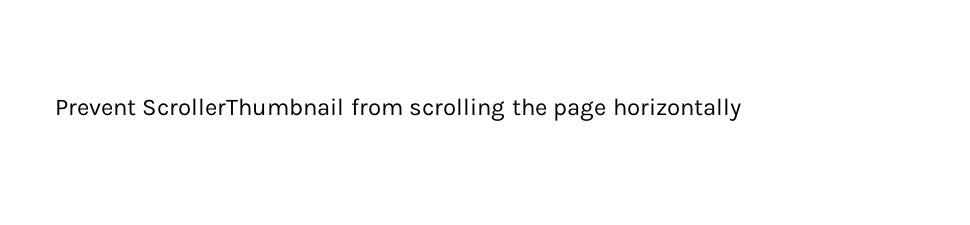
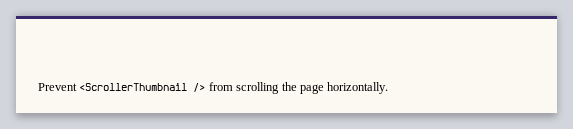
- Prevent ScrollerThumbnail from scrolling the page horizontally
+ Prevent <ScrollerThumbnail /> from scrolling the page horizontally.

